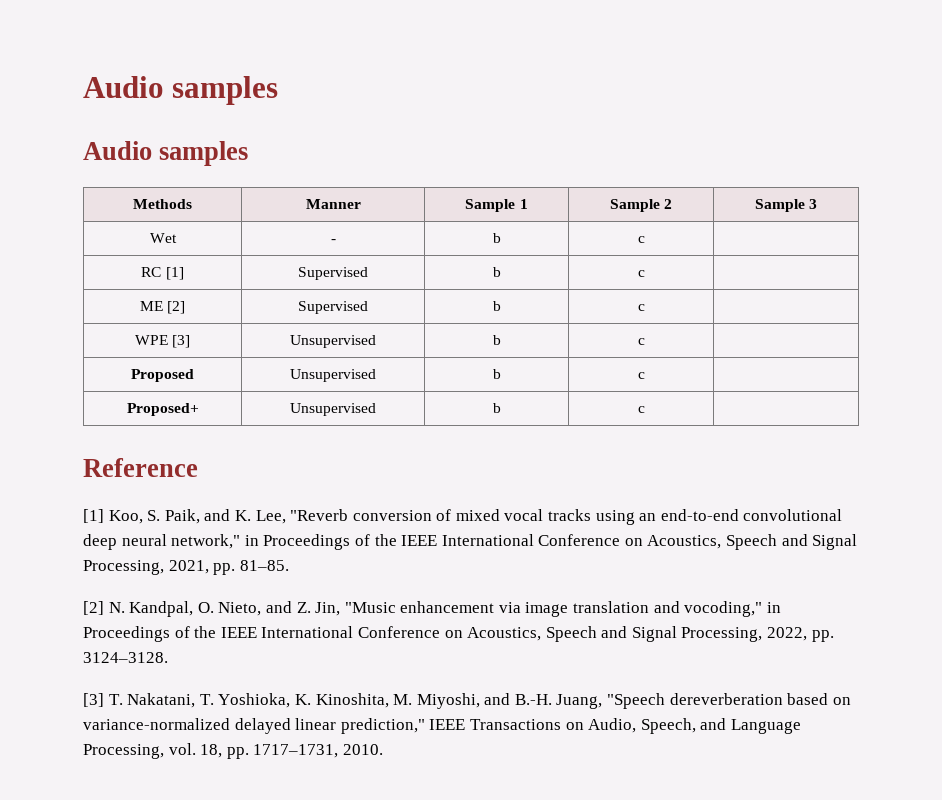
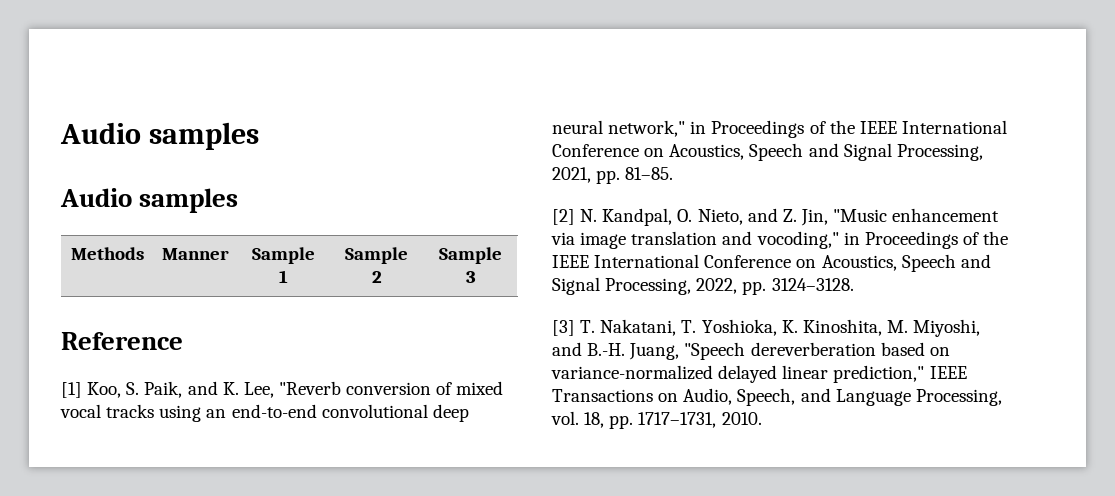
- Wet | - | b | c |
- RC [1] | Supervised | b | c |
- ME [2] | Supervised | b | c |
- WPE [3] | Unsupervised | b | c |
- Proposed | Unsupervised | b | c |
- Proposed+ | Unsupervised | b | c |

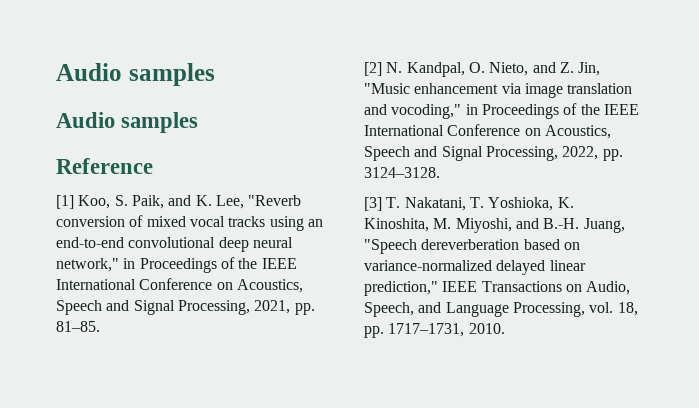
- Methods | Manner | Sample 1 | Sample 2 | Sample 3

